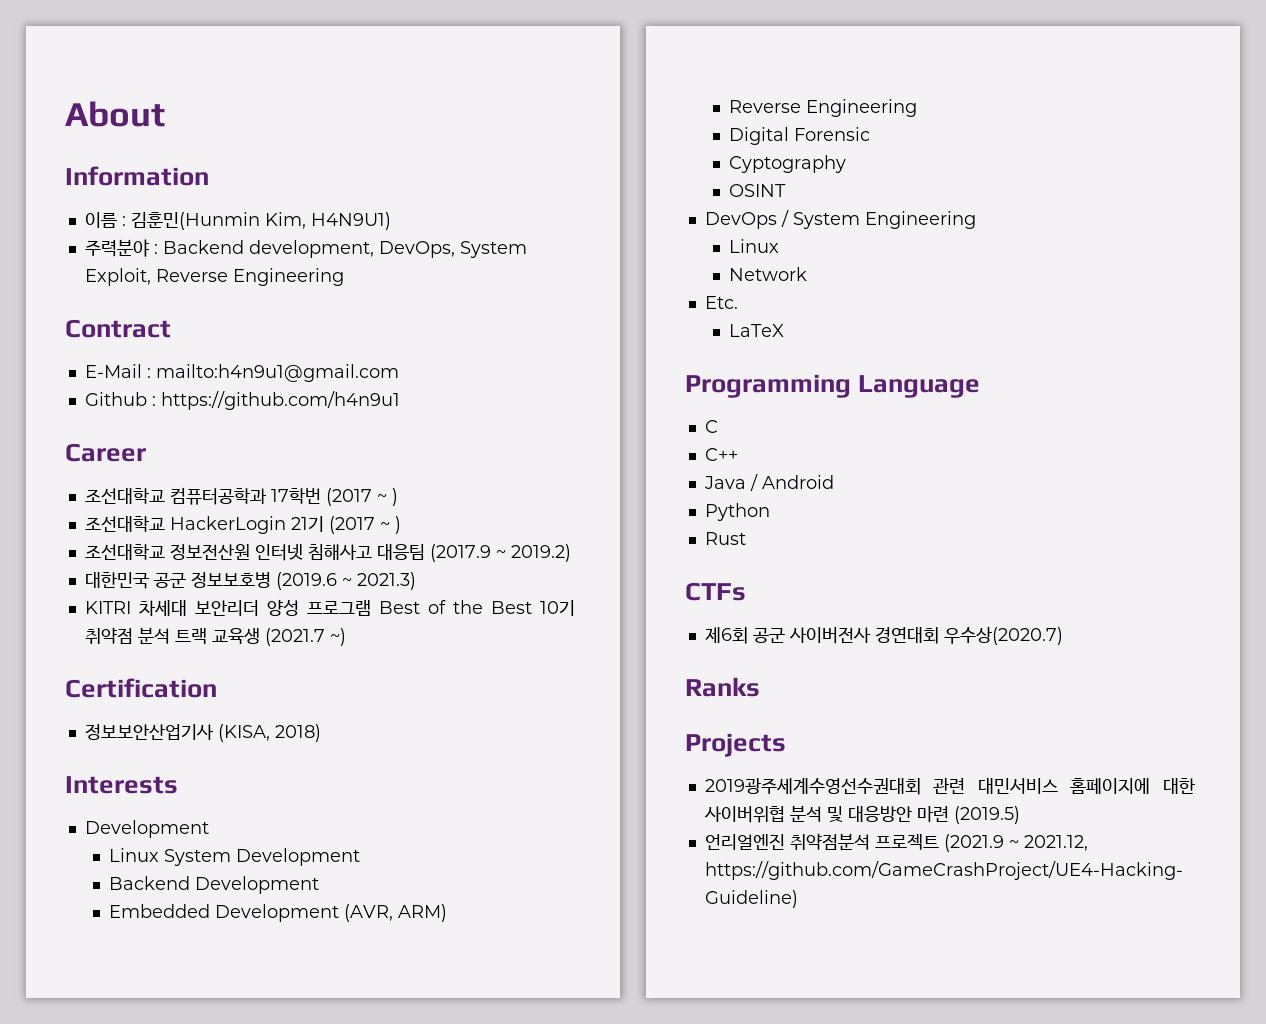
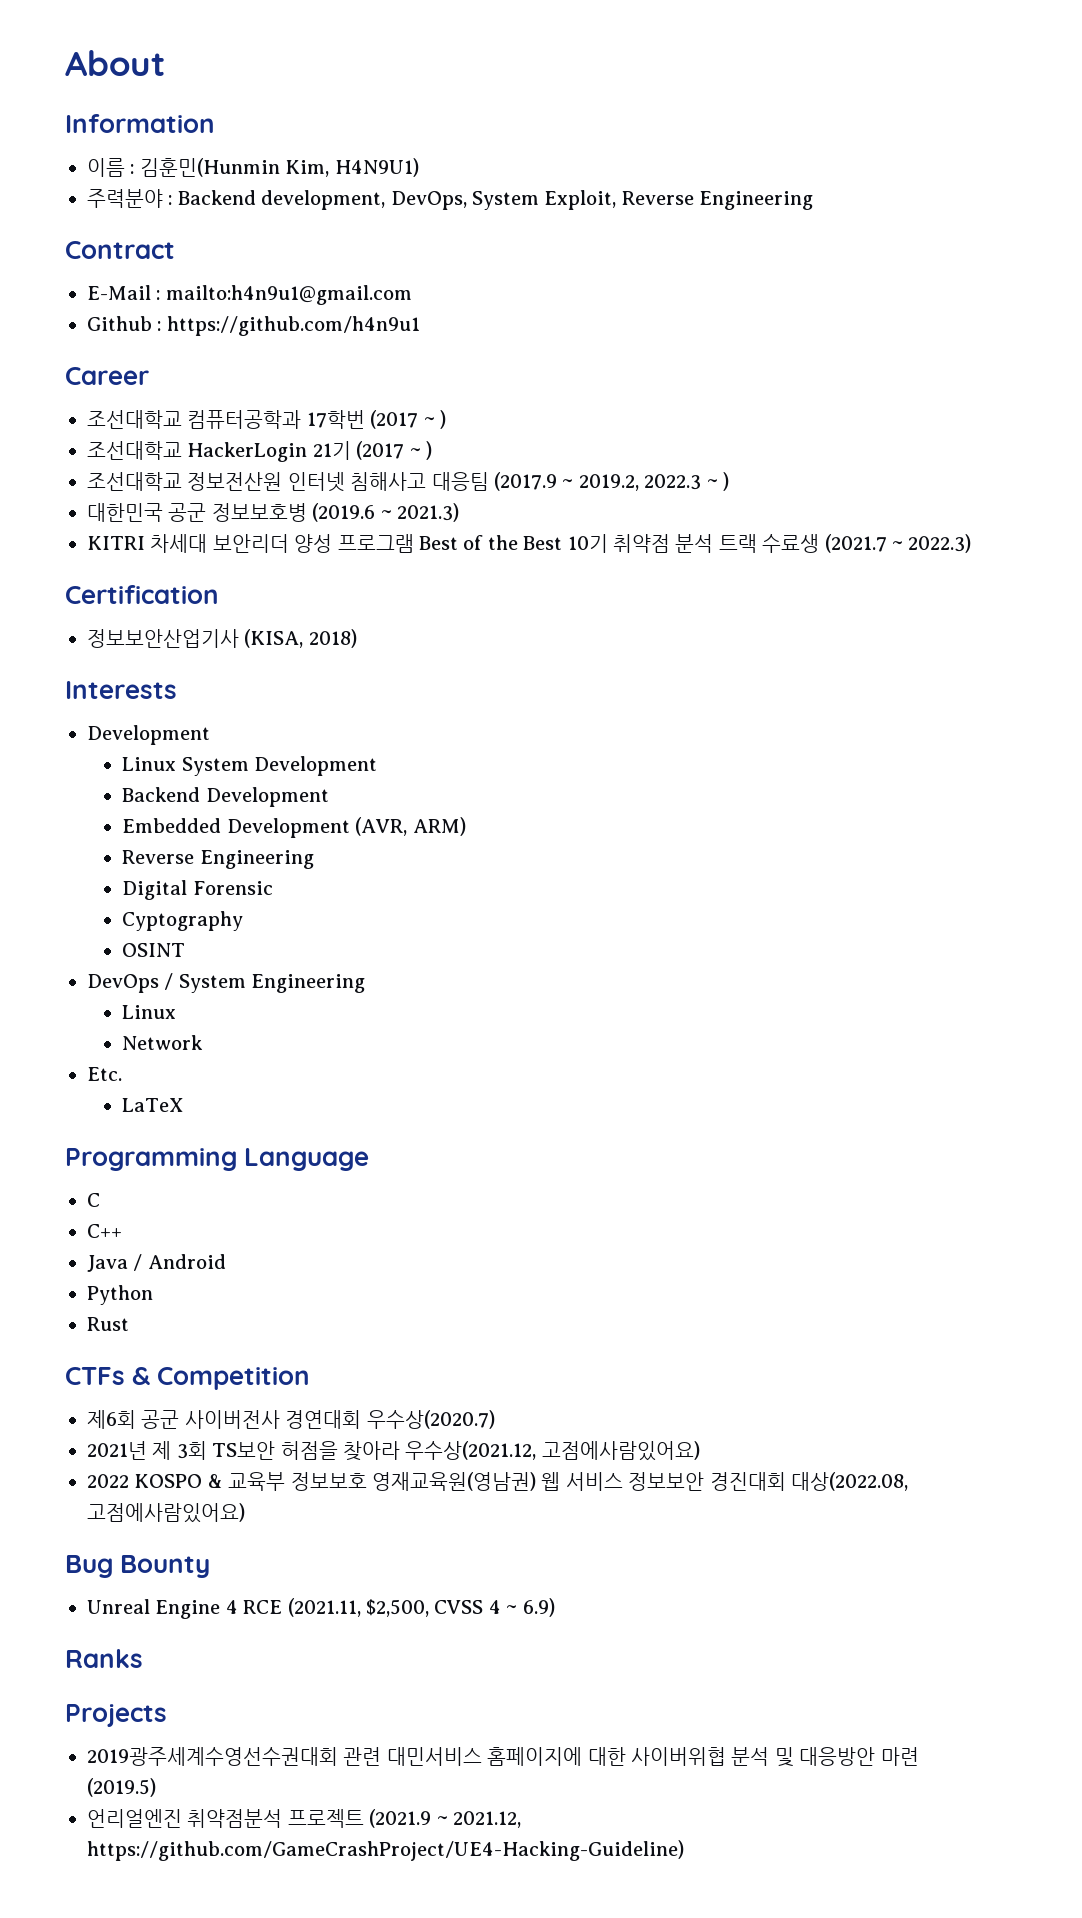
- 조선대학교 정보전산원 인터넷 침해사고 대응팀 (2017.9 ~ 2019.2)
+ 조선대학교 정보전산원 인터넷 침해사고 대응팀 (2017.9 ~ 2019.2, 2022.3 ~ )
- KITRI 차세대 보안리더 양성 프로그램 Best of the Best 10기 취약점 분석 트랙 교육생 (2021.7 ~)
+ KITRI 차세대 보안리더 양성 프로그램 Best of the Best 10기 취약점 분석 트랙 수료생 (2021.7 ~ 2022.3)
- CTFs
+ CTFs & Competition
+ 2021년 제 3회 TS보안 허점을 찾아라 우수상(2021.12, 고점에사람있어요)
+ 2022 KOSPO & 교육부 정보보호 영재교육원(영남권) 웹 서비스 정보보안 경진대회 대상(2022.08, 고점에사람있어요)
+ Bug Bounty
+ Unreal Engine 4 RCE (2021.11, $2,500, CVSS 4 ~ 6.9)

